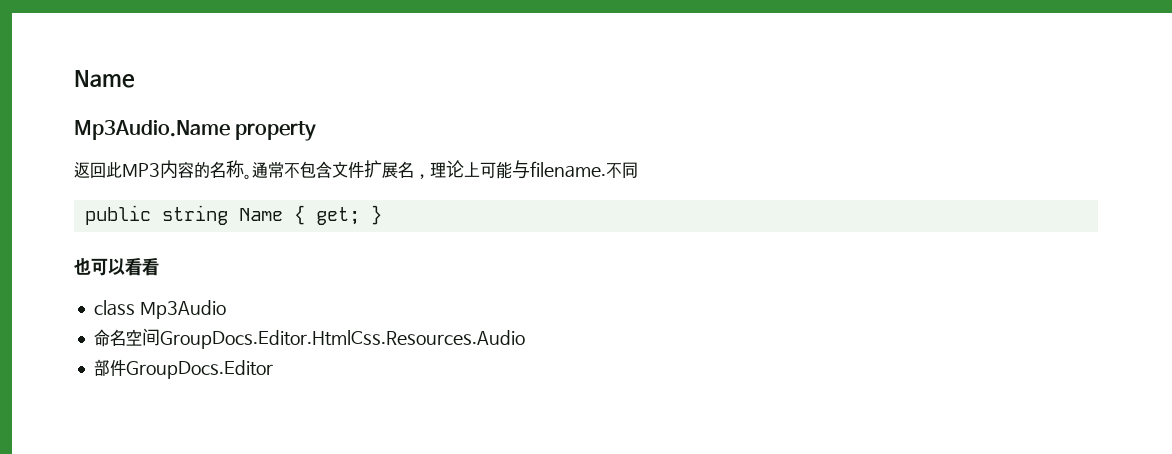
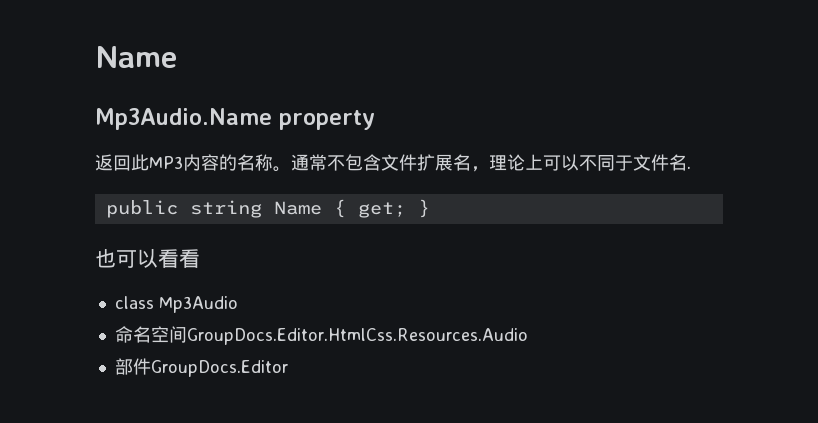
- 通常不包含文件扩展名，理论上可能与filename.不同
+ 通常不包含文件扩展名，理论上可以不同于文件名.

